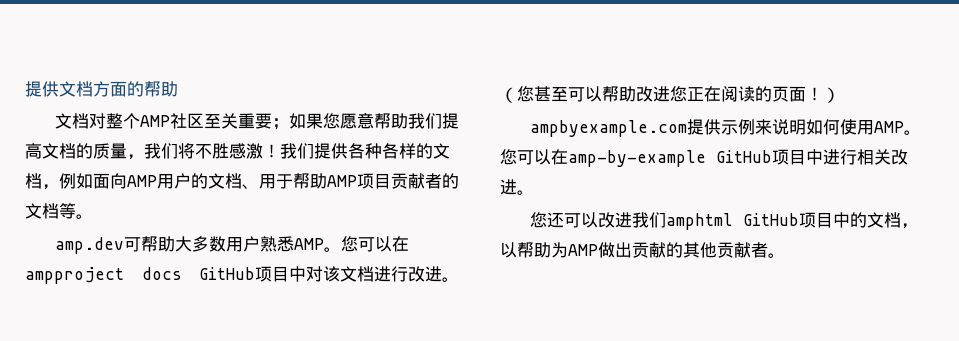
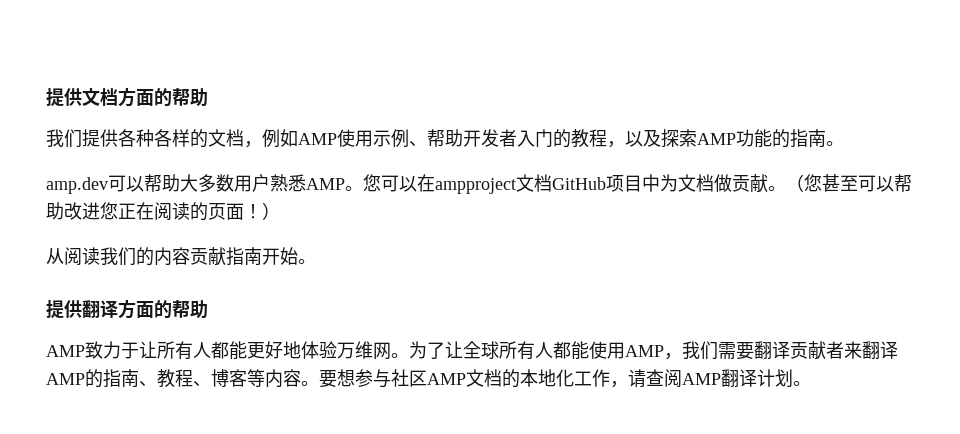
- 文档对整个AMP社区至关重要；如果您愿意帮助我们提高文档的质量，我们将不胜感激！我们提供各种各样的文档，例如面向AMP用户的文档、用于帮助AMP项目贡献者的文档等。
+ 我们提供各种各样的文档，例如AMP使用示例、帮助开发者入门的教程，以及探索AMP功能的指南。
- amp.dev可帮助大多数用户熟悉AMP。
+ amp.dev可以帮助大多数用户熟悉AMP。
- 您可以在ampproject docs GitHub项目中对该文档进行改进。
+ 您可以在ampproject文档GitHub项目中为文档做贡献。
- ampbyexample.com提供示例来说明如何使用AMP。您可以在amp-by-example GitHub项目中进行相关改进。
- 您还可以改进我们amphtml GitHub项目中的文档，以帮助为AMP做出贡献的其他贡献者。
+ 从阅读我们的内容贡献指南开始。
+ 提供翻译方面的帮助
+ AMP致力于让所有人都能更好地体验万维网。为了让全球所有人都能使用AMP，我们需要翻译贡献者来翻译AMP的指南、教程、博客等内容。要想参与社区AMP文档的本地化工作，请查阅AMP翻译计划。

